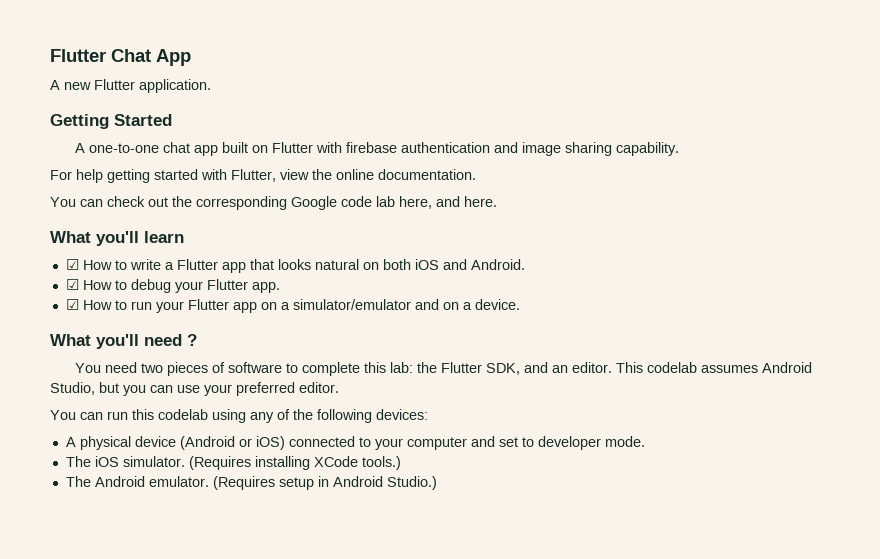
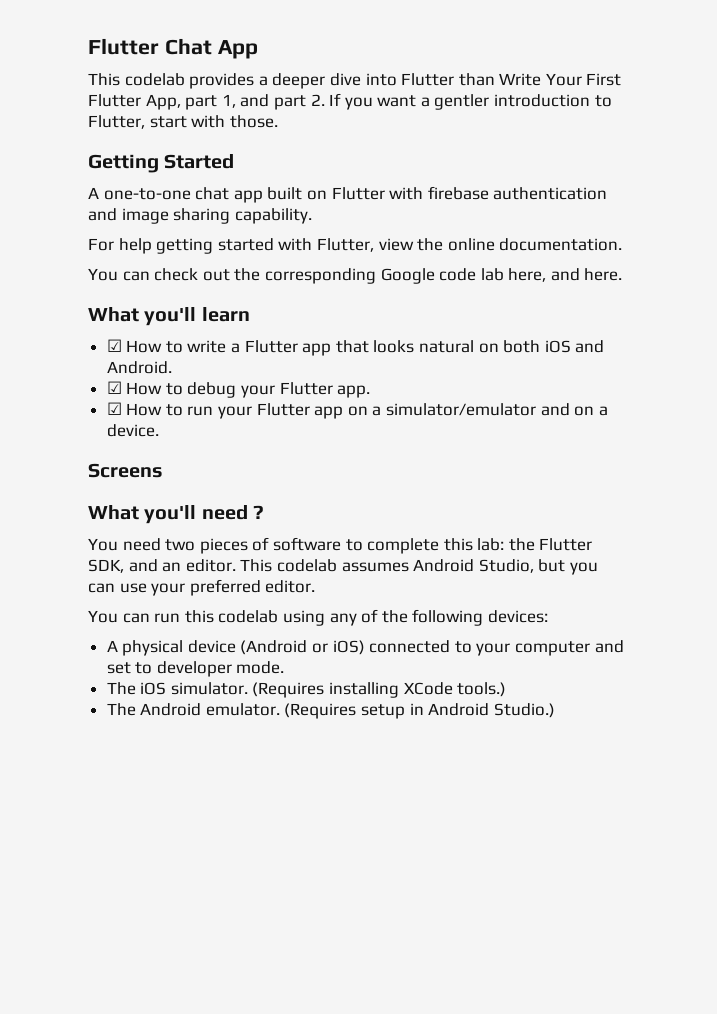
- A new Flutter application.
+ This codelab provides a deeper dive into Flutter than Write Your First Flutter App, part 1, and part 2. If you want a gentler introduction to Flutter, start with those.
+ Screens

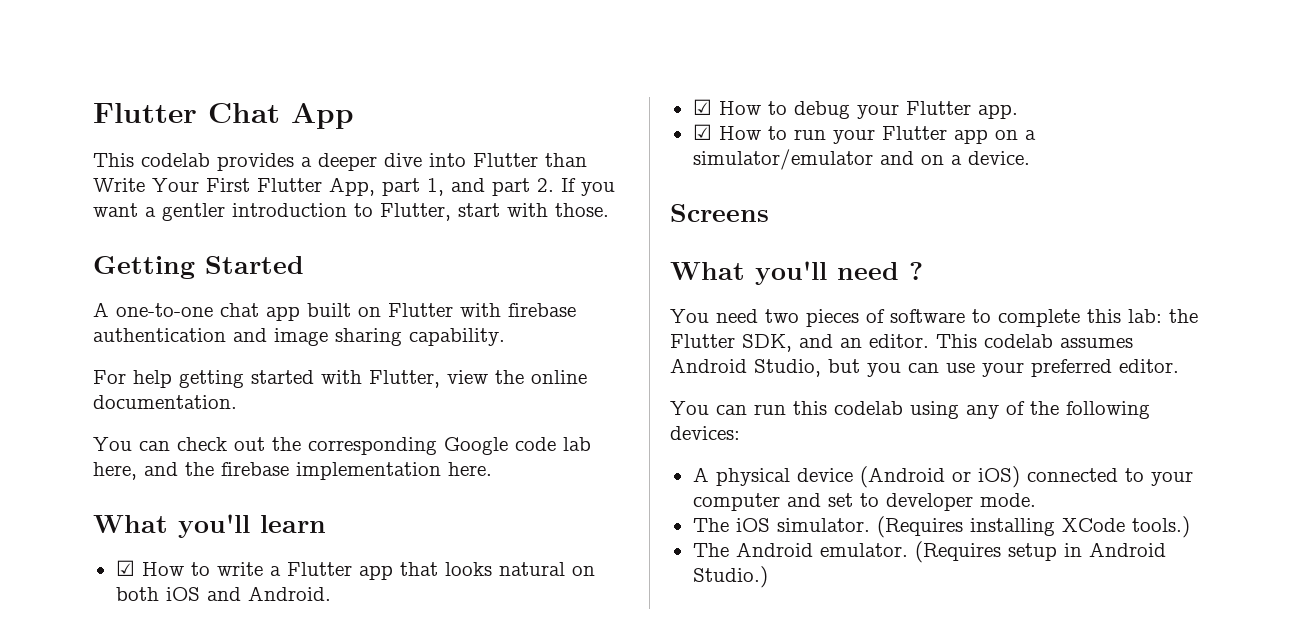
- You can check out the corresponding Google code lab here, and here.
+ You can check out the corresponding Google code lab here, and the firebase implementation here.

